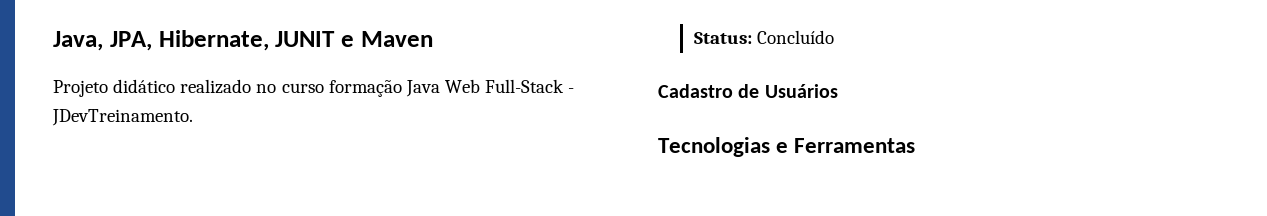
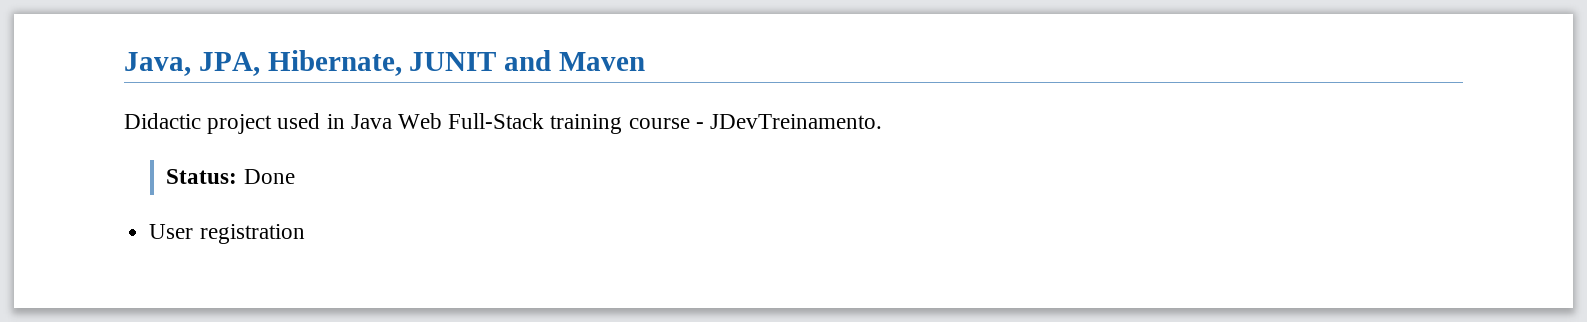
- Java, JPA, Hibernate, JUNIT e Maven
+ Java, JPA, Hibernate, JUNIT and Maven
- Projeto didático realizado no curso formação Java Web Full-Stack - JDevTreinamento.
+ Didactic project used in Java Web Full-Stack training course - JDevTreinamento.
- Status: Concluído
- Cadastro de Usuários
- Tecnologias e Ferramentas
+ Status: Done
+ User registration

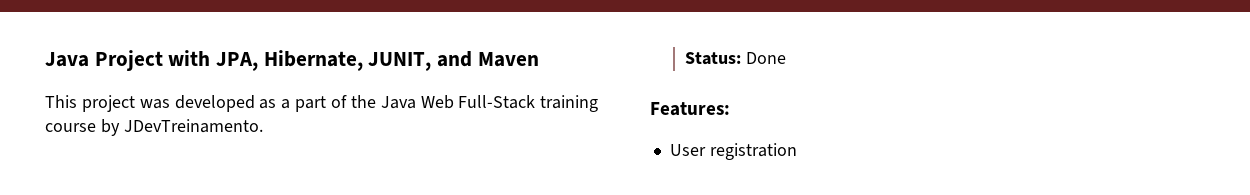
- Java, JPA, Hibernate, JUNIT and Maven
+ Java Project with JPA, Hibernate, JUNIT, and Maven
- Didactic project used in Java Web Full-Stack training course - JDevTreinamento.
+ This project was developed as a part of the Java Web Full-Stack training course by JDevTreinamento.
+ Features:

